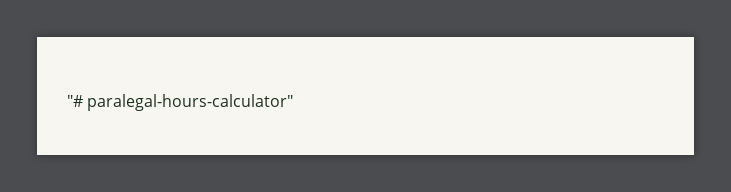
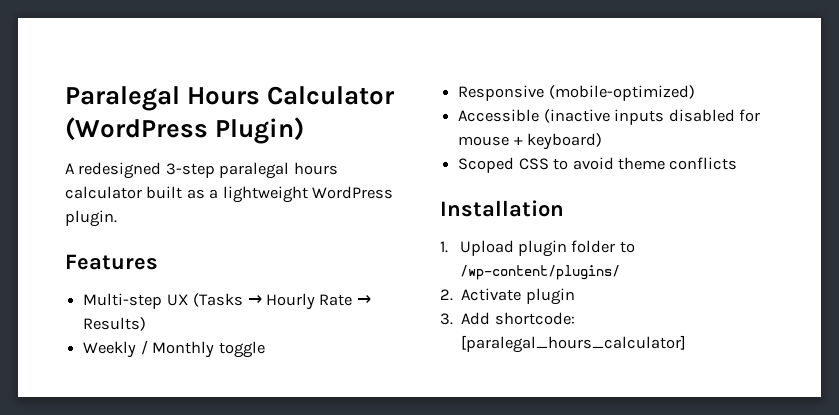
- "# paralegal-hours-calculator"
+ Paralegal Hours Calculator (WordPress Plugin)
+ A redesigned 3-step paralegal hours calculator built as a lightweight WordPress plugin.
+ Features
+ Multi-step UX (Tasks → Hourly Rate → Results)
+ Weekly / Monthly toggle
+ Responsive (mobile-optimized)
+ Accessible (inactive inputs disabled for mouse + keyboard)
+ Scoped CSS to avoid theme conflicts
+ Installation
+ 1. Upload plugin folder to /wp-content/plugins/
+ 2. Activate plugin
+ 3. Add shortcode: [paralegal_hours_calculator]

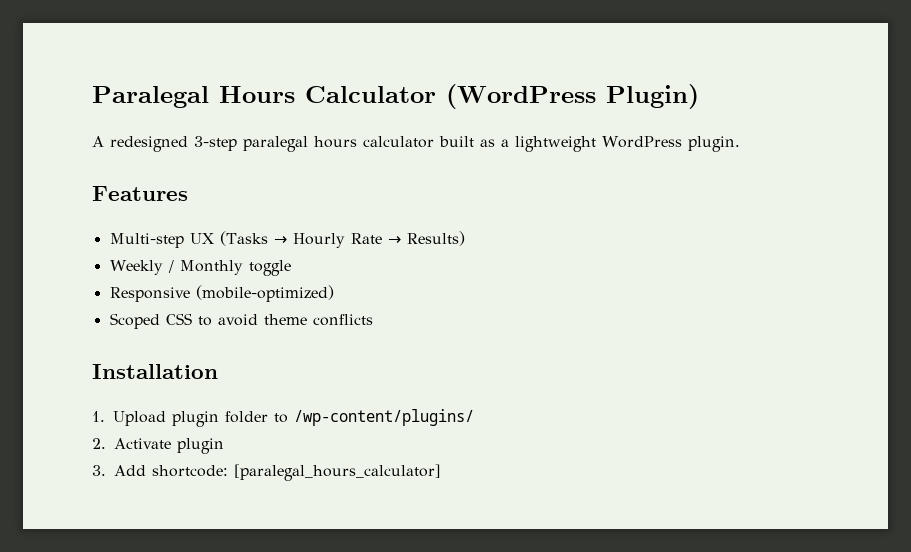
- Accessible (inactive inputs disabled for mouse + keyboard)

